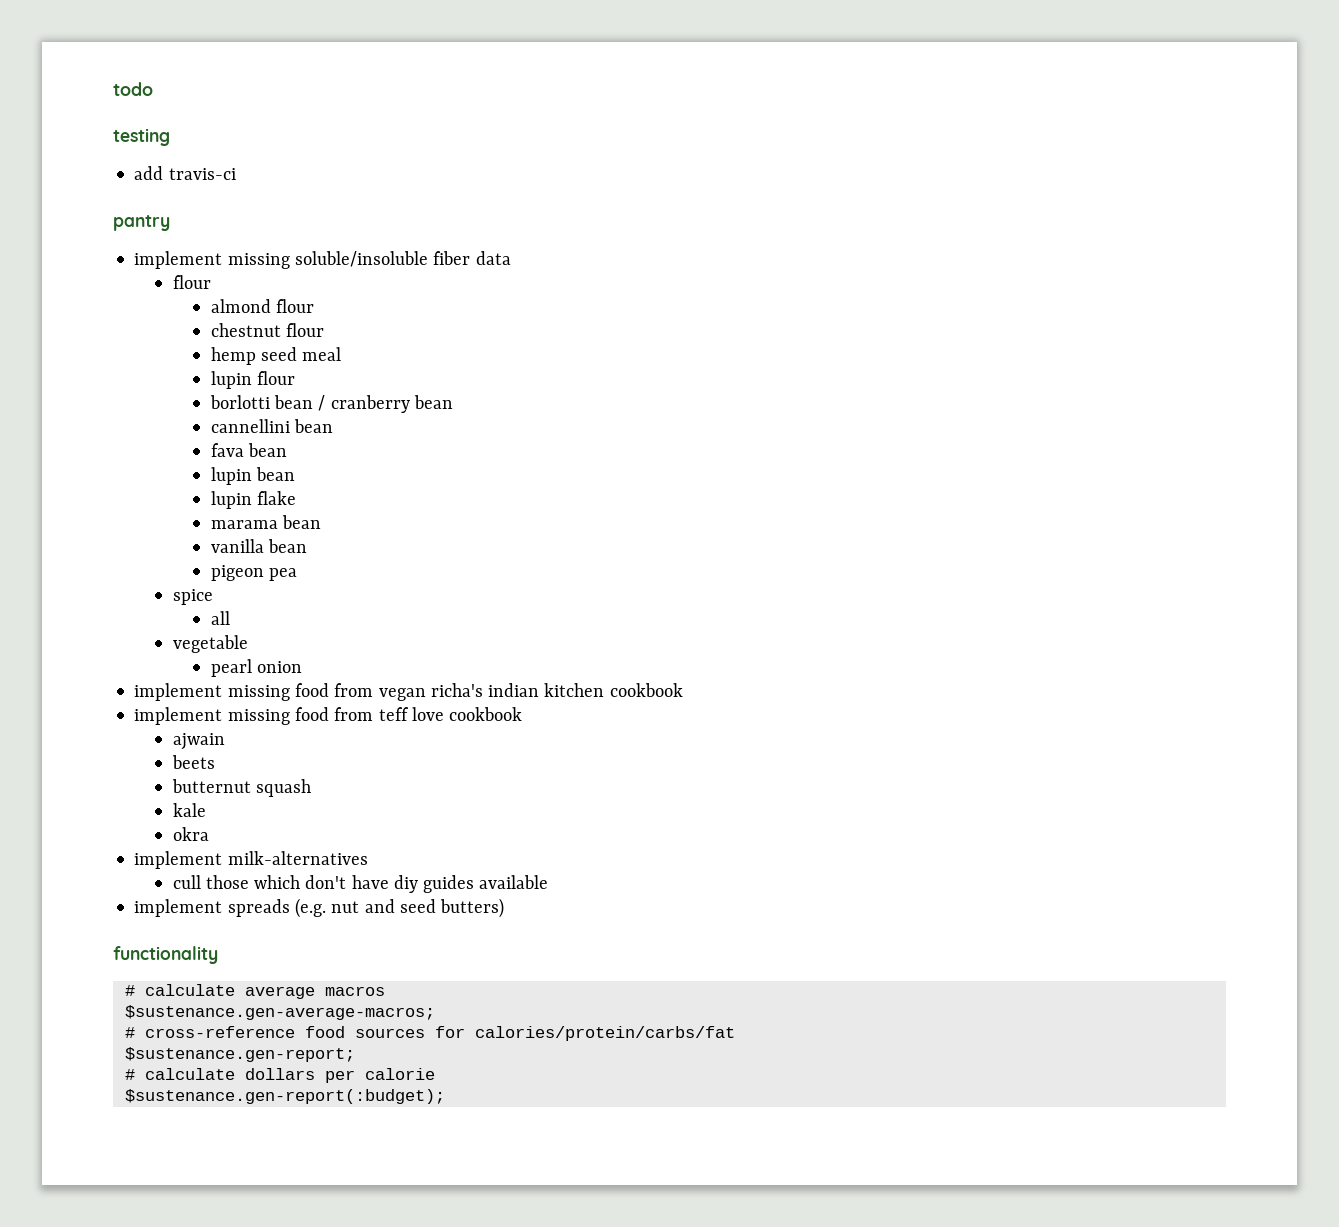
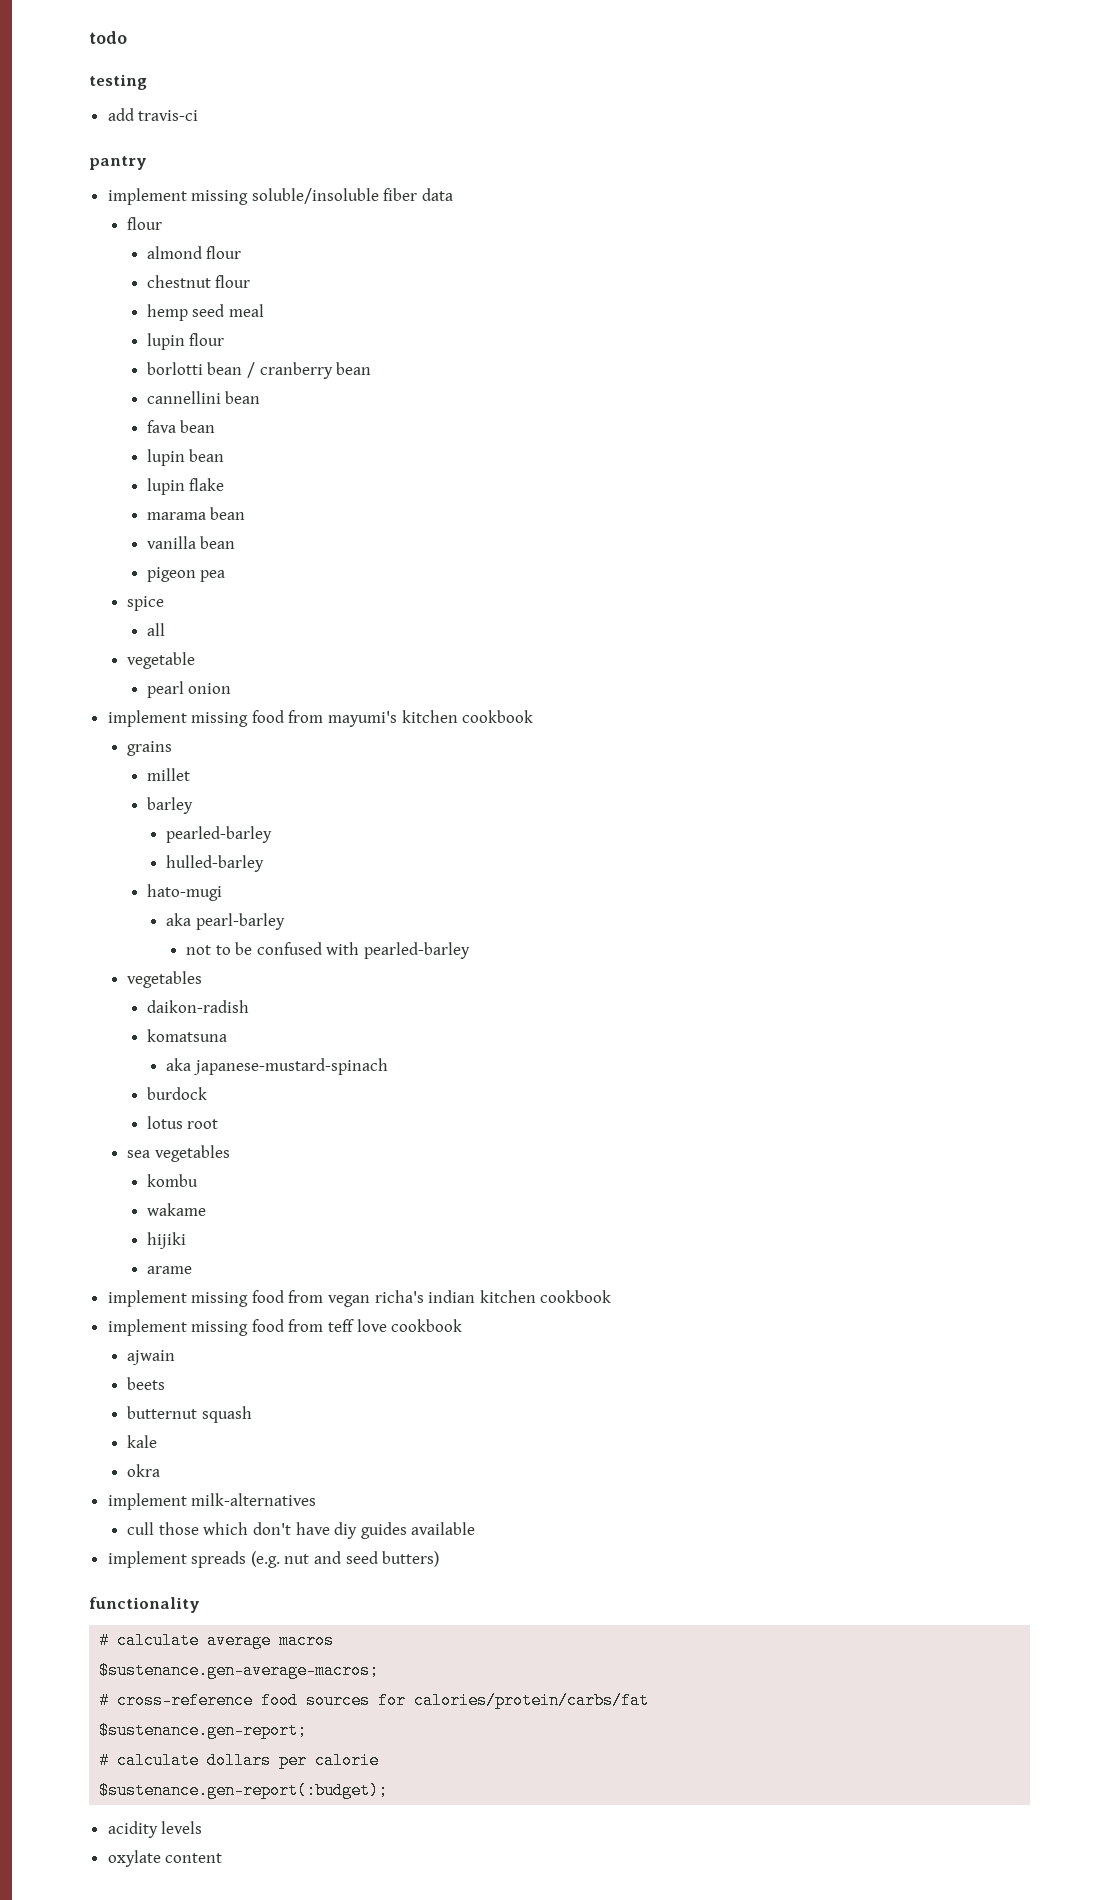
+ implement missing food from mayumi's kitchen cookbook
+ grains
+ millet
+ barley
+ pearled-barley
+ hulled-barley
+ hato-mugi
+ aka pearl-barley
+ not to be confused with pearled-barley
+ vegetables
+ daikon-radish
+ komatsuna
+ aka japanese-mustard-spinach
+ burdock
+ lotus root
+ sea vegetables
+ kombu
+ wakame
+ hijiki
+ arame
+ acidity levels
+ oxylate content

